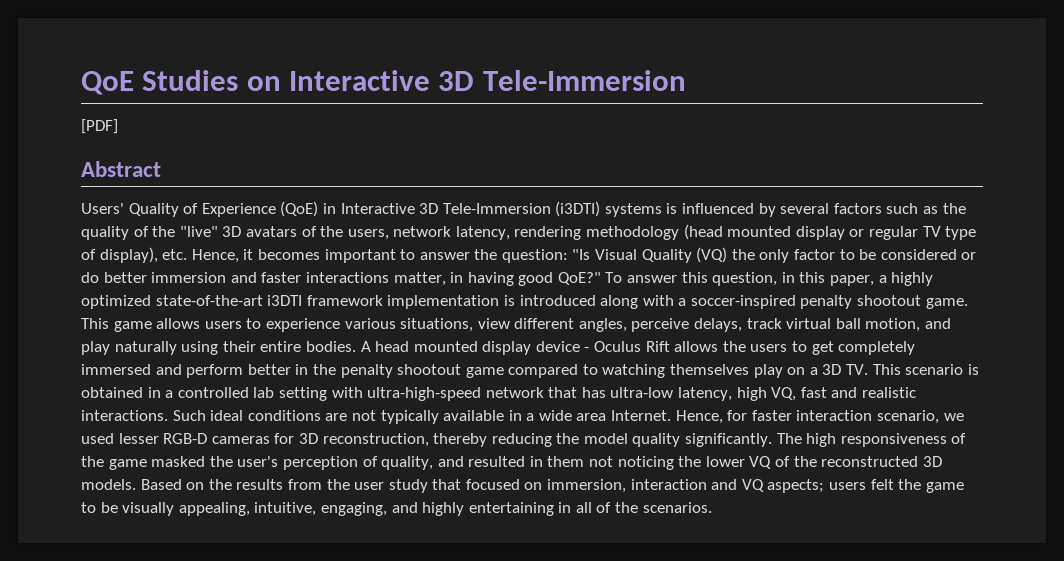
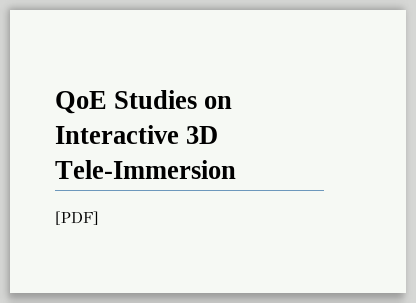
- Abstract
- Users' Quality of Experience (QoE) in Interactive 3D Tele-Immersion (i3DTI) systems is influenced by several factors such as the quality of the "live" 3D avatars of the users, network latency, rendering methodology (head mounted display or regular TV type of display), etc. Hence, it becomes important to answer the question: "Is Visual Quality (VQ) the only factor to be considered or do better immersion and faster interactions matter, in having good QoE?" To answer this question, in this paper, a highly optimized state-of-the-art i3DTI framework implementation is introduced along with a soccer-inspired penalty shootout game. This game allows users to experience various situations, view different angles, perceive delays, track virtual ball motion, and play naturally using their entire bodies. A head mounted display device - Oculus Rift allows the users to get completely immersed and perform better in the penalty shootout game compared to watching themselves play on a 3D TV. This scenario is obtained in a controlled lab setting with ultra-high-speed network that has ultra-low latency, high VQ, fast and realistic interactions. Such ideal conditions are not typically available in a wide area Internet. Hence, for faster interaction scenario, we used lesser RGB-D cameras for 3D reconstruction, thereby reducing the model quality significantly. The high responsiveness of the game masked the user's perception of quality, and resulted in them not noticing the lower VQ of the reconstructed 3D models. Based on the results from the user study that focused on immersion, interaction and VQ aspects; users felt the game to be visually appealing, intuitive, engaging, and highly entertaining in all of the scenarios.

